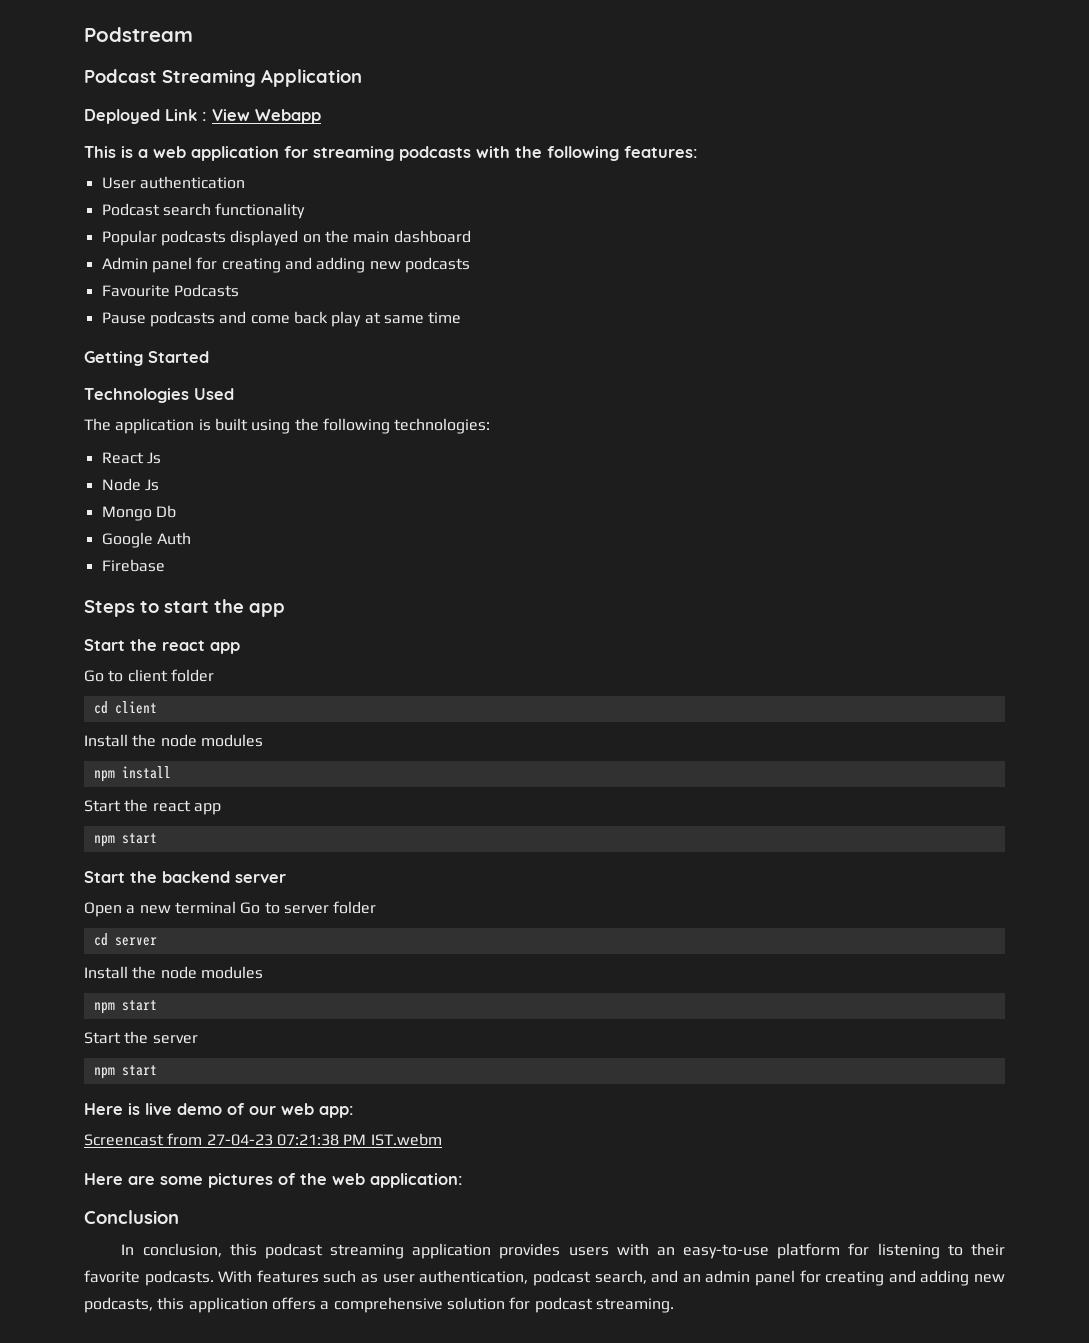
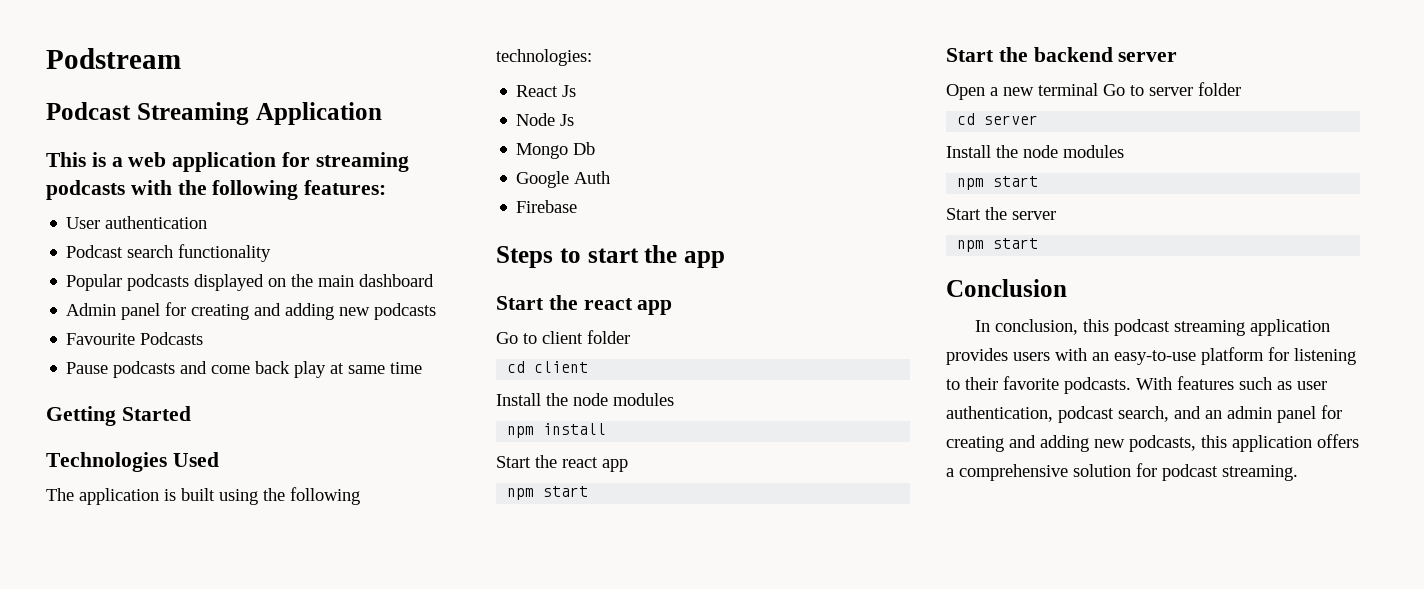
- Deployed Link : View Webapp
- Here is live demo of our web app:
- Screencast from 27-04-23 07:21:38 PM IST.webm
- Here are some pictures of the web application:

